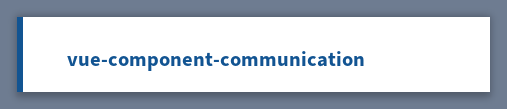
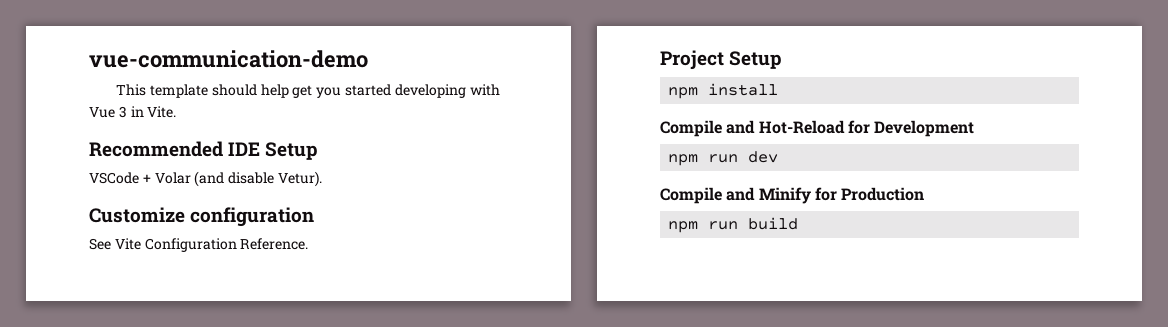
- vue-component-communication
+ vue-communication-demo
+ This template should help get you started developing with Vue 3 in Vite.
+ Recommended IDE Setup
+ VSCode + Volar (and disable Vetur).
+ Customize configuration
+ See Vite Configuration Reference.
+ Project Setup
+ npm install
+ Compile and Hot-Reload for Development
+ npm run dev
+ Compile and Minify for Production
+ npm run build

